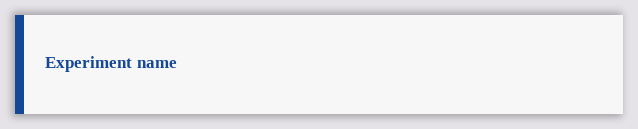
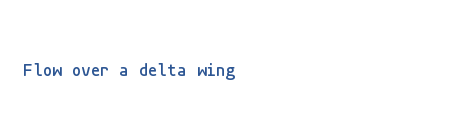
- Experiment name
+ Flow over a delta wing

